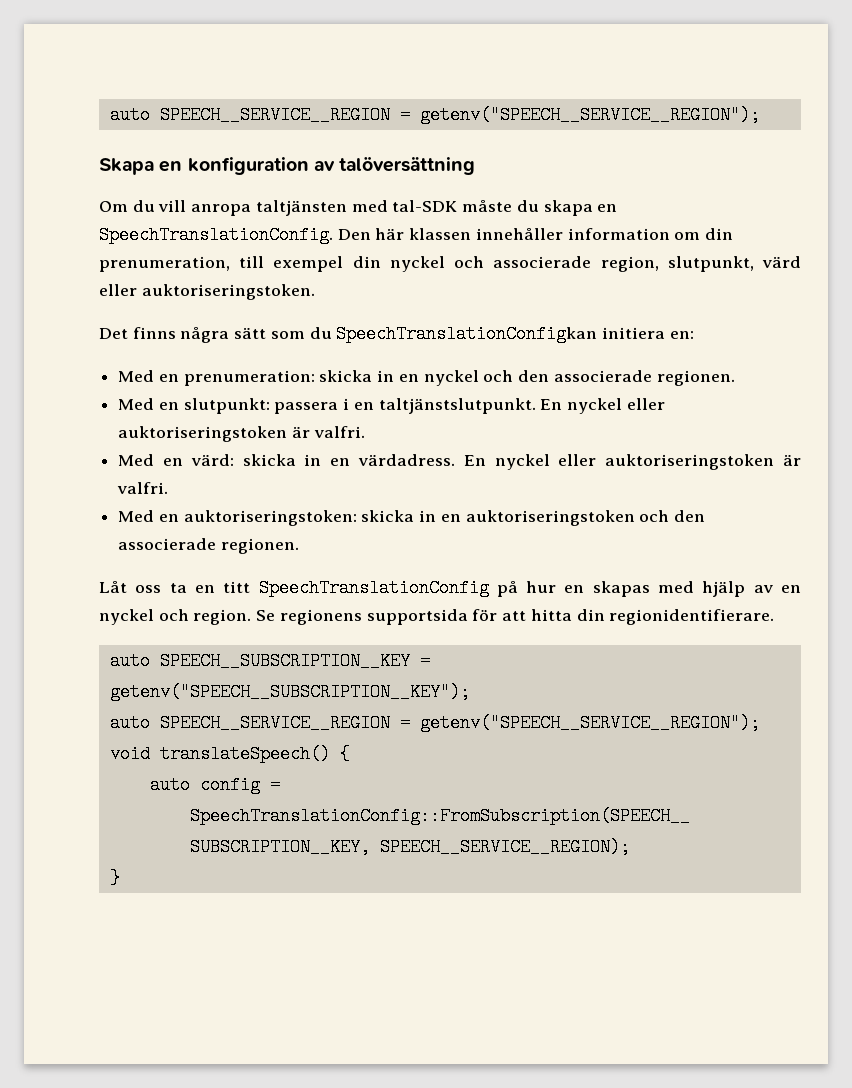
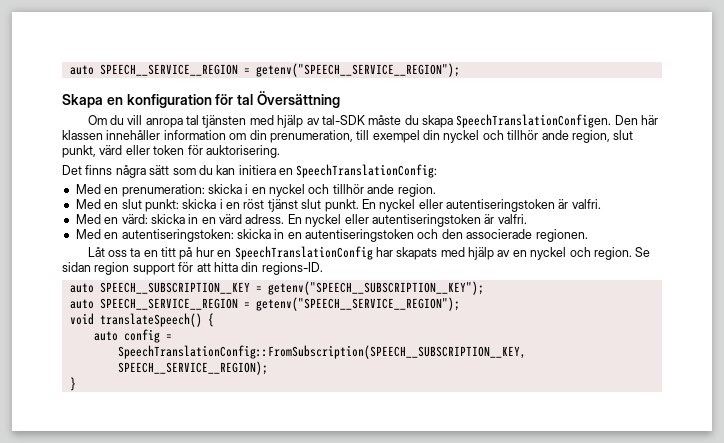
- Skapa en konfiguration av talöversättning
+ Skapa en konfiguration för tal Översättning
- Om du vill anropa taltjänsten med tal-SDK måste du skapa en SpeechTranslationConfig.
+ Om du vill anropa tal tjänsten med hjälp av tal-SDK måste du skapa SpeechTranslationConfigen.
- Den här klassen innehåller information om din prenumeration, till exempel din nyckel och associerade region, slutpunkt, värd eller auktoriseringstoken.
+ Den här klassen innehåller information om din prenumeration, till exempel din nyckel och tillhör ande region, slut punkt, värd eller token för auktorisering.
- Det finns några sätt som du SpeechTranslationConfigkan initiera en:
+ Det finns några sätt som du kan initiera en SpeechTranslationConfig:
- Med en prenumeration: skicka in en nyckel och den associerade regionen.
- Med en slutpunkt: passera i en taltjänstslutpunkt. En nyckel eller auktoriseringstoken är valfri.
+ Med en prenumeration: skicka i en nyckel och tillhör ande region.
+ Med en slut punkt: skicka i en röst tjänst slut punkt. En nyckel eller autentiseringstoken är valfri.
- Med en värd: skicka in en värdadress. En nyckel eller auktoriseringstoken är valfri.
- Med en auktoriseringstoken: skicka in en auktoriseringstoken och den associerade regionen.
+ Med en värd: skicka in en värd adress. En nyckel eller autentiseringstoken är valfri.
+ Med en autentiseringstoken: skicka in en autentiseringstoken och den associerade regionen.
- Låt oss ta en titt SpeechTranslationConfig på hur en skapas med hjälp av en nyckel och region.
+ Låt oss ta en titt på hur en SpeechTranslationConfig har skapats med hjälp av en nyckel och region.
- Se regionens supportsida för att hitta din regionidentifierare.
+ Se sidan region support för att hitta din regions-ID.

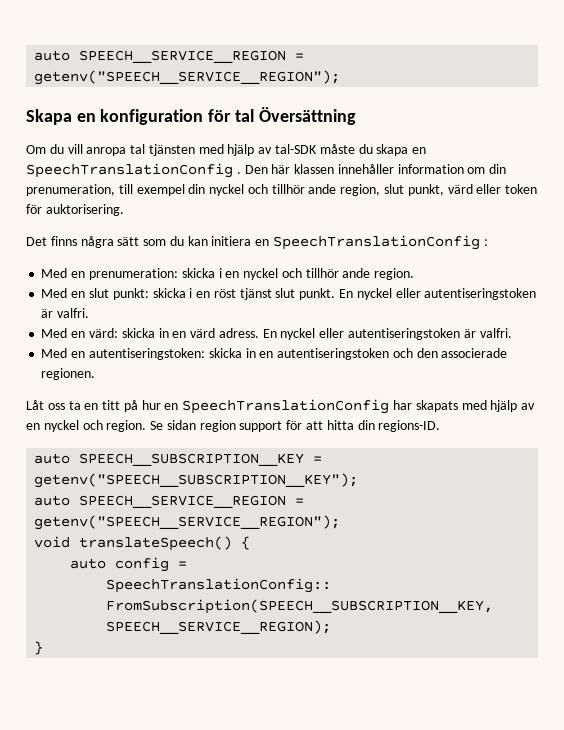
- Om du vill anropa tal tjänsten med hjälp av tal-SDK måste du skapa SpeechTranslationConfigen.
+ Om du vill anropa tal tjänsten med hjälp av tal-SDK måste du skapa en SpeechTranslationConfig .
- Det finns några sätt som du kan initiera en SpeechTranslationConfig:
+ Det finns några sätt som du kan initiera en SpeechTranslationConfig :

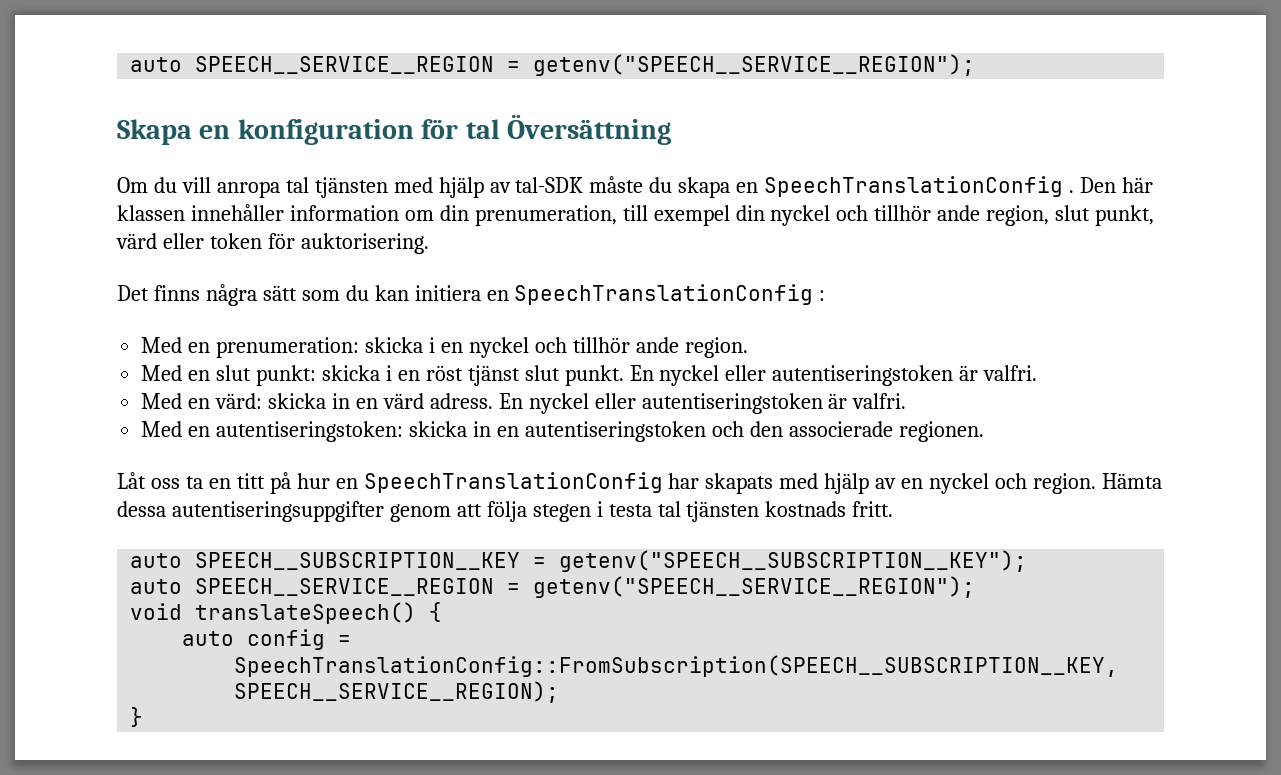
- Se sidan region support för att hitta din regions-ID.
+ Hämta dessa autentiseringsuppgifter genom att följa stegen i testa tal tjänsten kostnads fritt.

